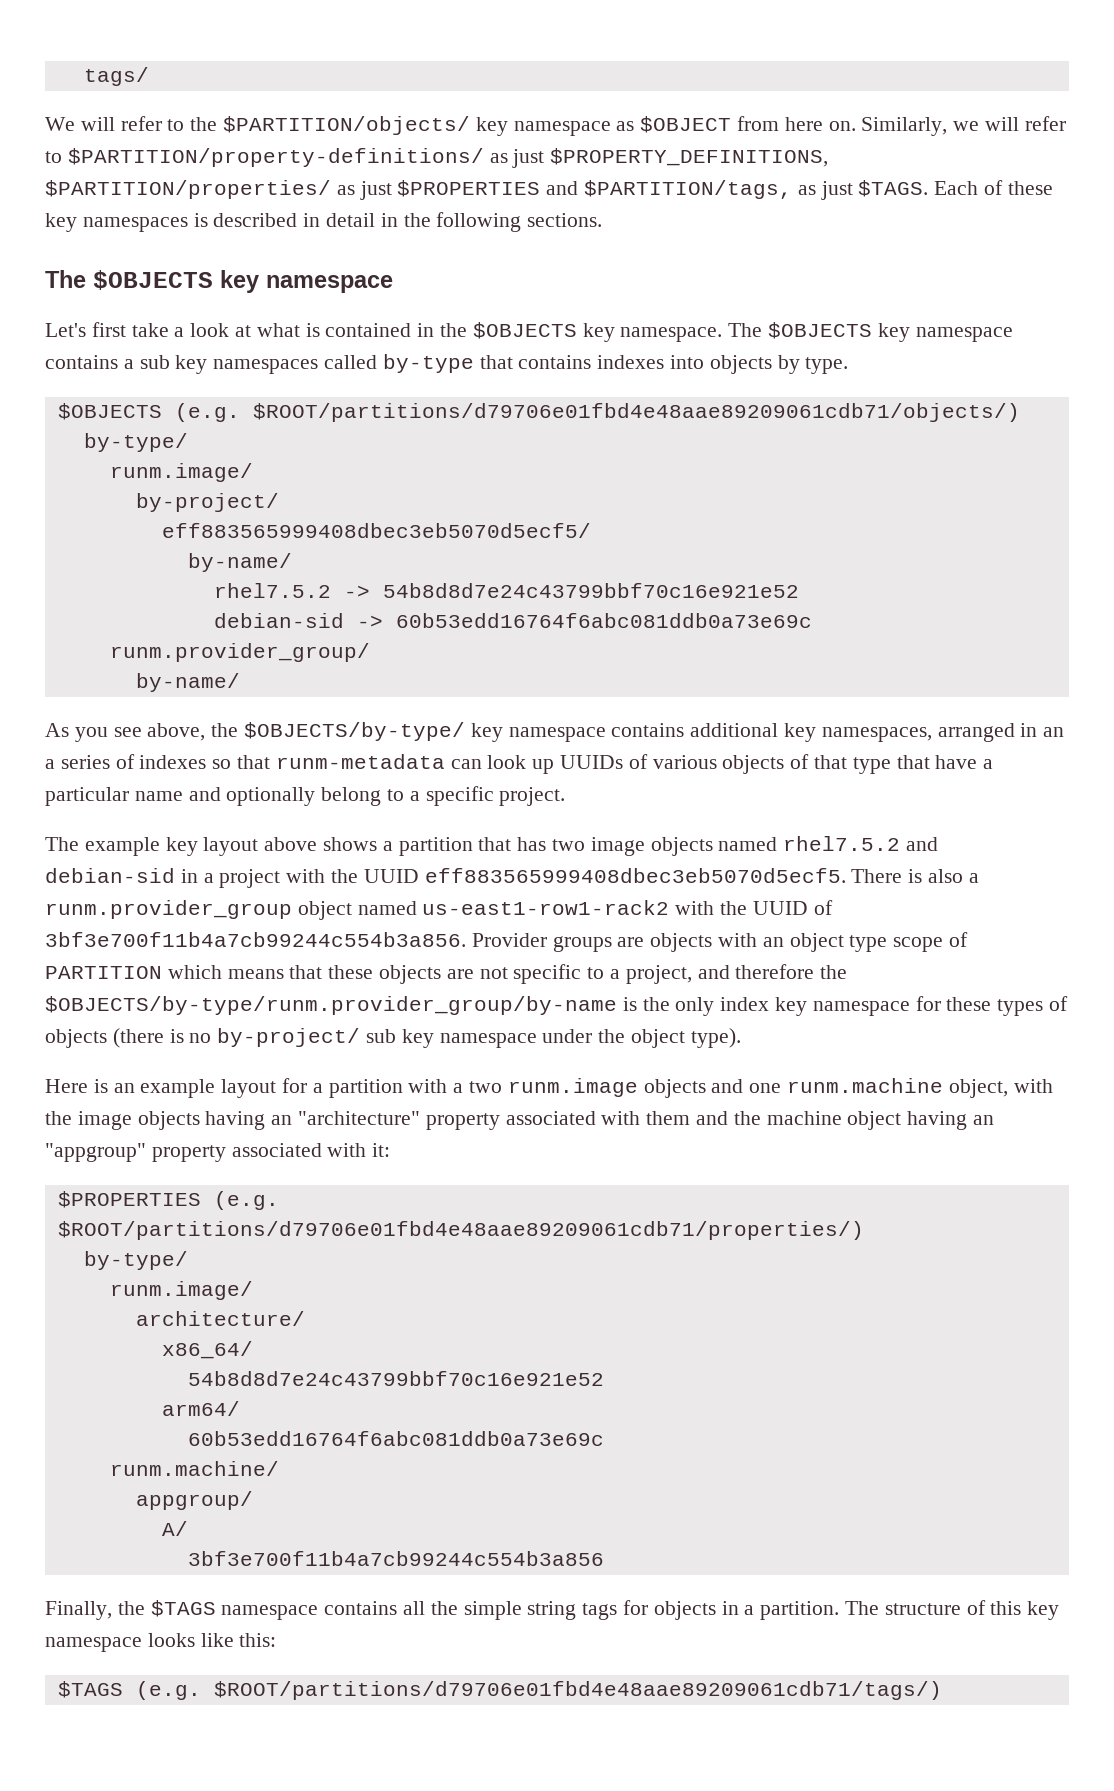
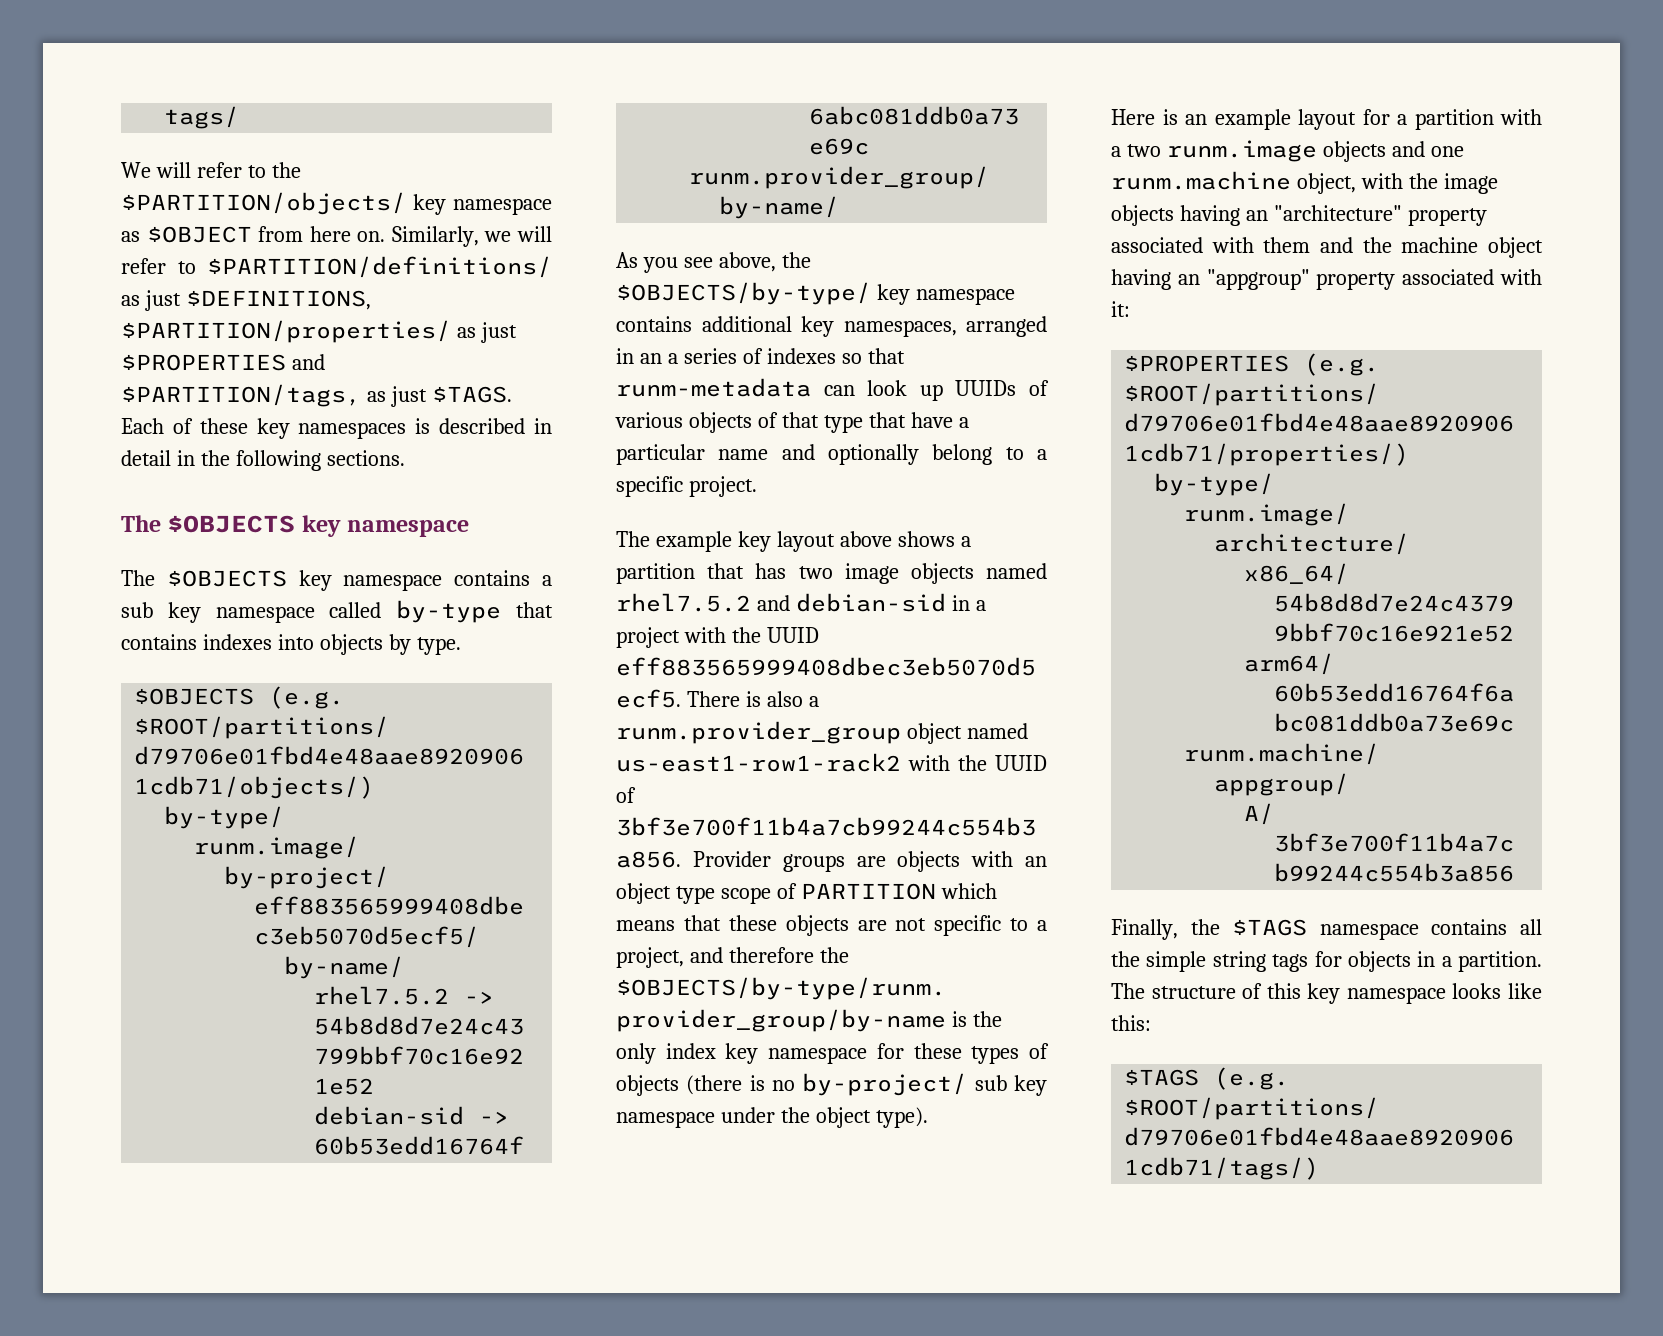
- Similarly, we will refer to $PARTITION/property-definitions/ as just $PROPERTY_DEFINITIONS, $PARTITION/properties/ as just $PROPERTIES and $PARTITION/tags, as just $TAGS.
+ Similarly, we will refer to $PARTITION/definitions/ as just $DEFINITIONS, $PARTITION/properties/ as just $PROPERTIES and $PARTITION/tags, as just $TAGS.
- Let's first take a look at what is contained in the $OBJECTS key namespace. The $OBJECTS key namespace contains a sub key namespaces called by-type that contains indexes into objects by type.
+ The $OBJECTS key namespace contains a sub key namespace called by-type that contains indexes into objects by type.

